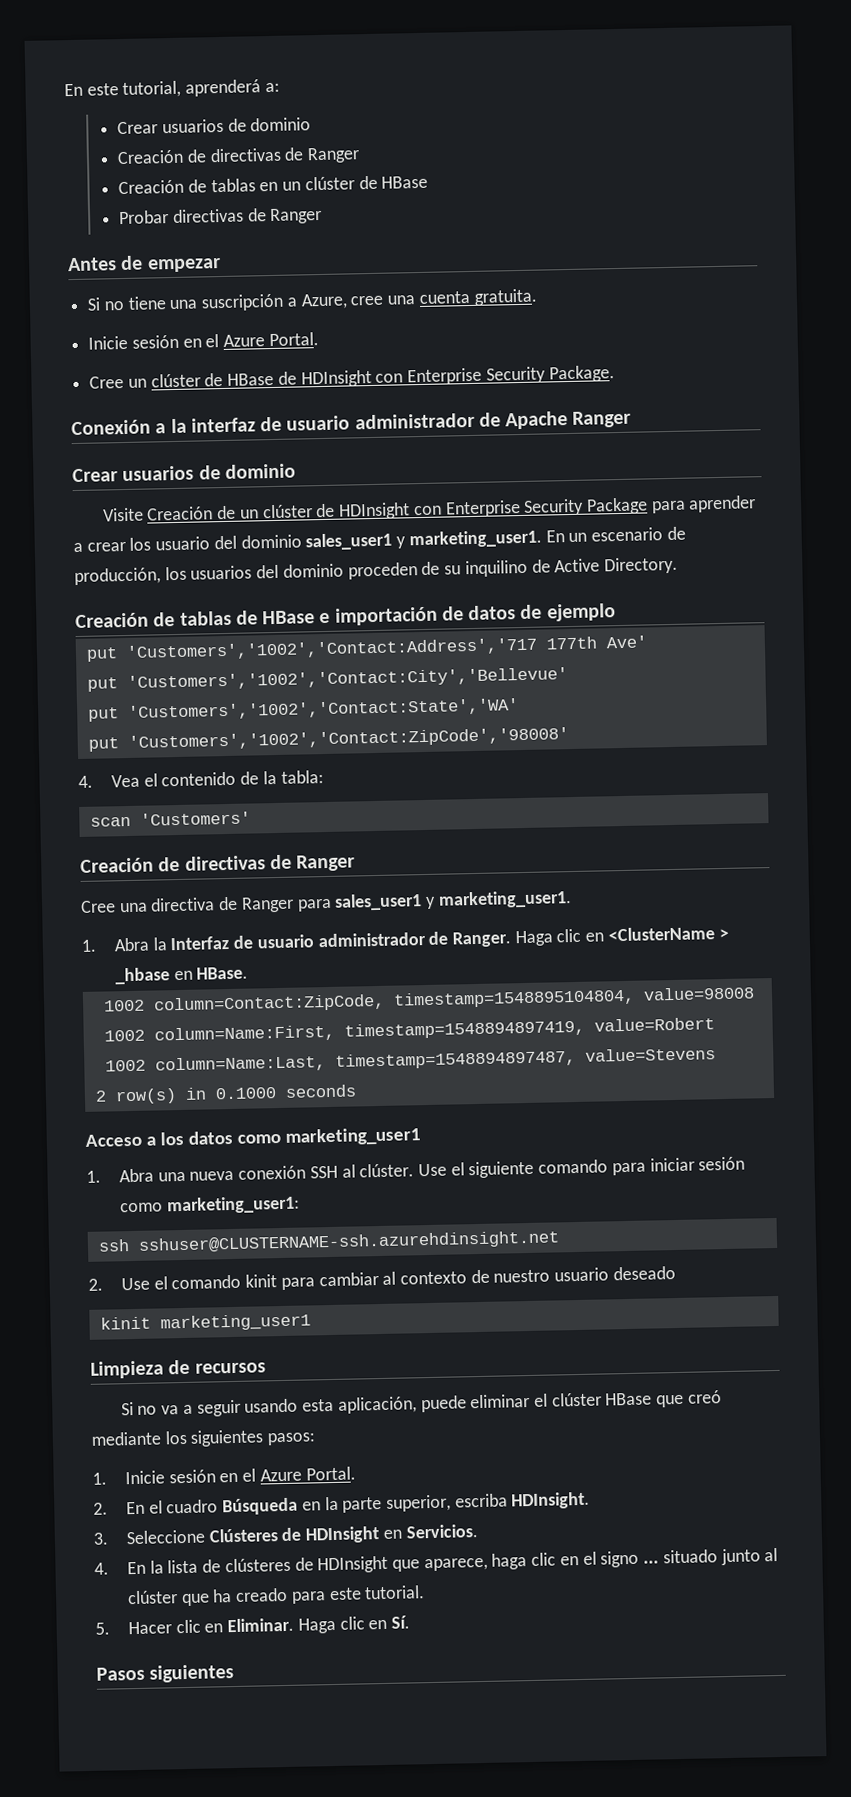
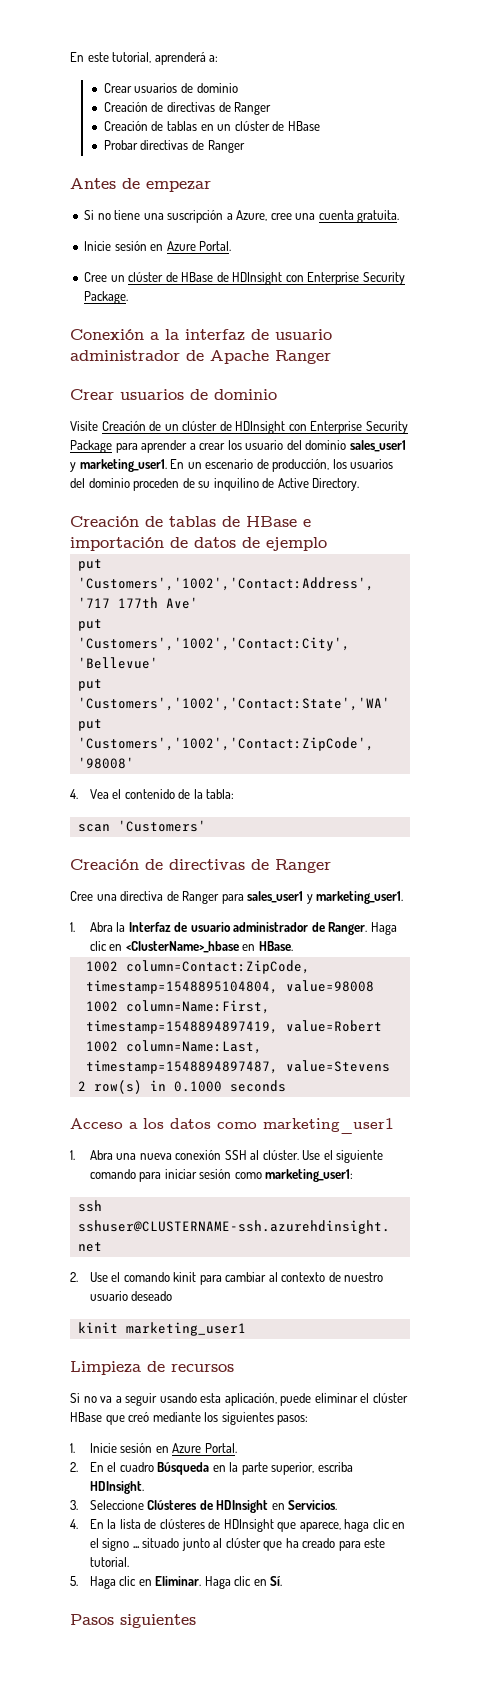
  Si no tiene una suscripción a Azure, cree una cuenta gratuita.
- Inicie sesión en el Azure Portal.
+ Inicie sesión en Azure Portal.
- Haga clic en <ClusterName > _hbase en HBase.
+ Haga clic en <ClusterName>_hbase en HBase.
- 1. Inicie sesión en el Azure Portal.
+ 1. Inicie sesión en Azure Portal.
- 5. Hacer clic en Eliminar.
+ 5. Haga clic en Eliminar.

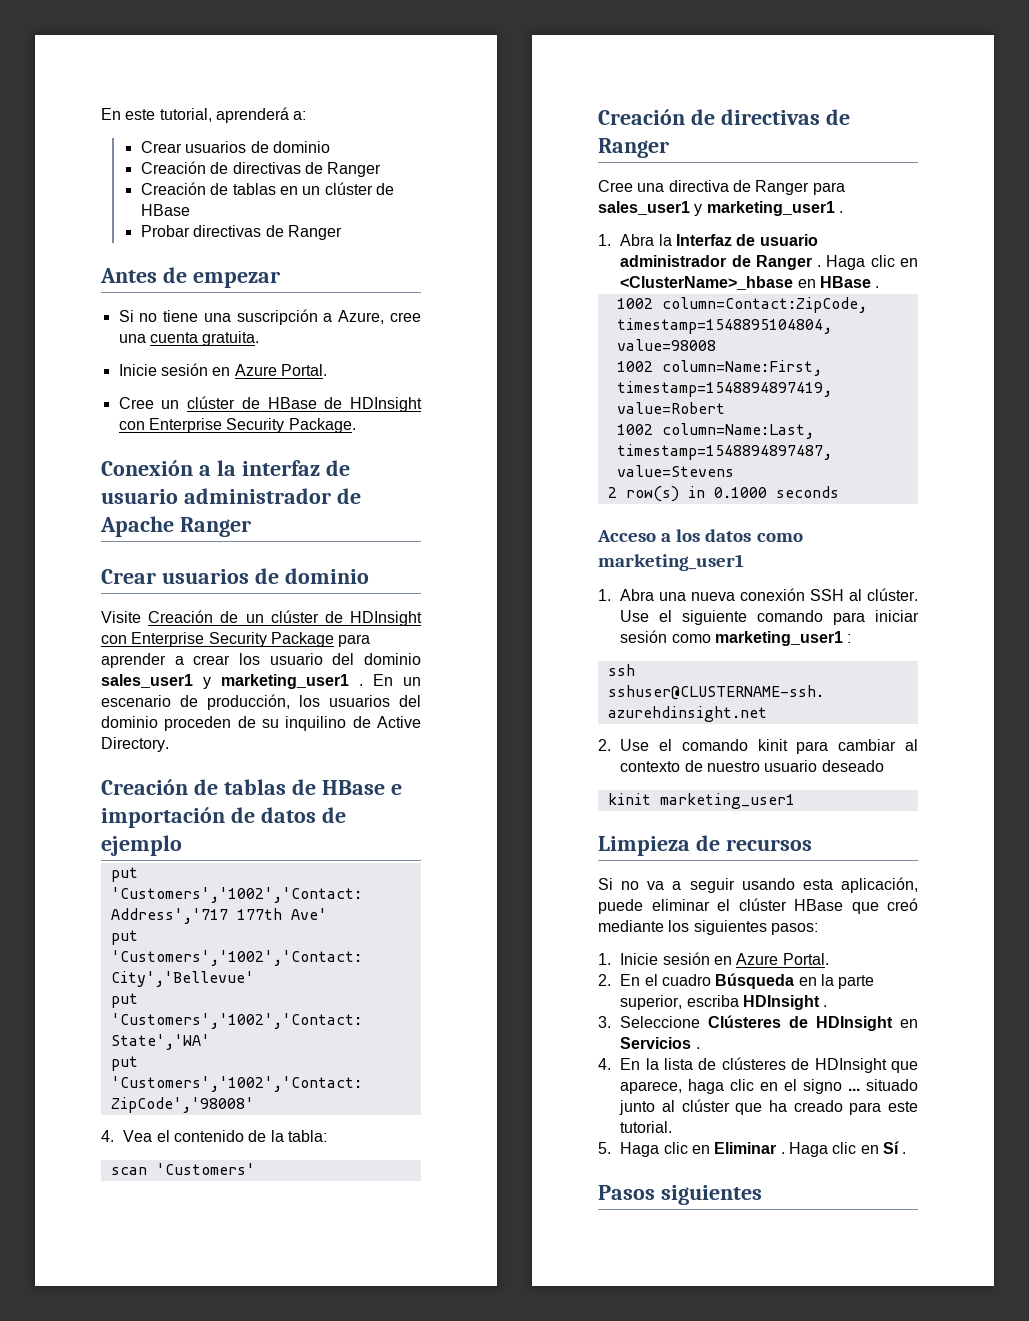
- Visite Creación de un clúster de HDInsight con Enterprise Security Package para aprender a crear los usuario del dominio sales_user1 y marketing_user1.
+ Visite Creación de un clúster de HDInsight con Enterprise Security Package para aprender a crear los usuario del dominio sales_user1 y marketing_user1 .
- Cree una directiva de Ranger para sales_user1 y marketing_user1.
+ Cree una directiva de Ranger para sales_user1 y marketing_user1 .
- 1. Abra la Interfaz de usuario administrador de Ranger.
+ 1. Abra la Interfaz de usuario administrador de Ranger .
- Haga clic en <ClusterName>_hbase en HBase.
+ Haga clic en <ClusterName>_hbase en HBase .
- Use el siguiente comando para iniciar sesión como marketing_user1:
+ Use el siguiente comando para iniciar sesión como marketing_user1 :
- 2. En el cuadro Búsqueda en la parte superior, escriba HDInsight.
+ 2. En el cuadro Búsqueda en la parte superior, escriba HDInsight .
- 3. Seleccione Clústeres de HDInsight en Servicios.
+ 3. Seleccione Clústeres de HDInsight en Servicios .
- 5. Haga clic en Eliminar. Haga clic en Sí.
+ 5. Haga clic en Eliminar . Haga clic en Sí .

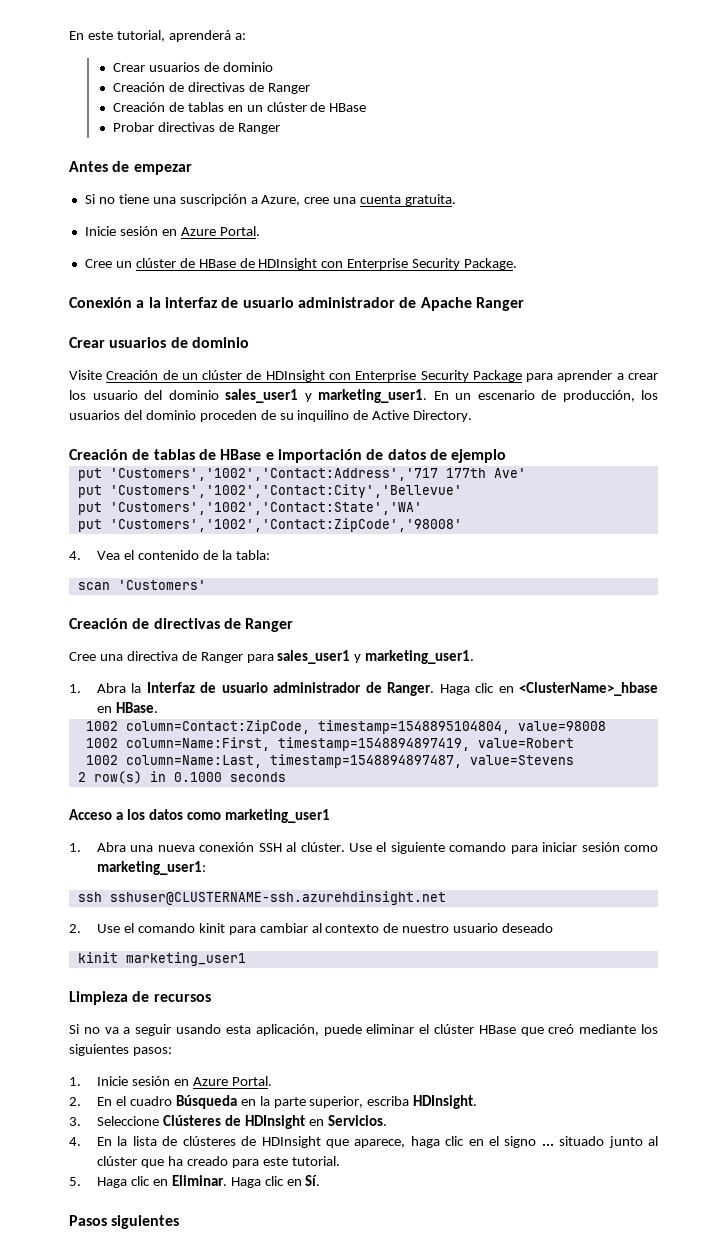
- Visite Creación de un clúster de HDInsight con Enterprise Security Package para aprender a crear los usuario del dominio sales_user1 y marketing_user1 .
+ Visite Creación de un clúster de HDInsight con Enterprise Security Package para aprender a crear los usuario del dominio sales_user1 y marketing_user1.
- Cree una directiva de Ranger para sales_user1 y marketing_user1 .
+ Cree una directiva de Ranger para sales_user1 y marketing_user1.
- 1. Abra la Interfaz de usuario administrador de Ranger .
+ 1. Abra la Interfaz de usuario administrador de Ranger.
- Haga clic en <ClusterName>_hbase en HBase .
+ Haga clic en <ClusterName>_hbase en HBase.
- Use el siguiente comando para iniciar sesión como marketing_user1 :
+ Use el siguiente comando para iniciar sesión como marketing_user1:
- 2. En el cuadro Búsqueda en la parte superior, escriba HDInsight .
+ 2. En el cuadro Búsqueda en la parte superior, escriba HDInsight.
- 3. Seleccione Clústeres de HDInsight en Servicios .
+ 3. Seleccione Clústeres de HDInsight en Servicios.
- 5. Haga clic en Eliminar . Haga clic en Sí .
+ 5. Haga clic en Eliminar. Haga clic en Sí.

